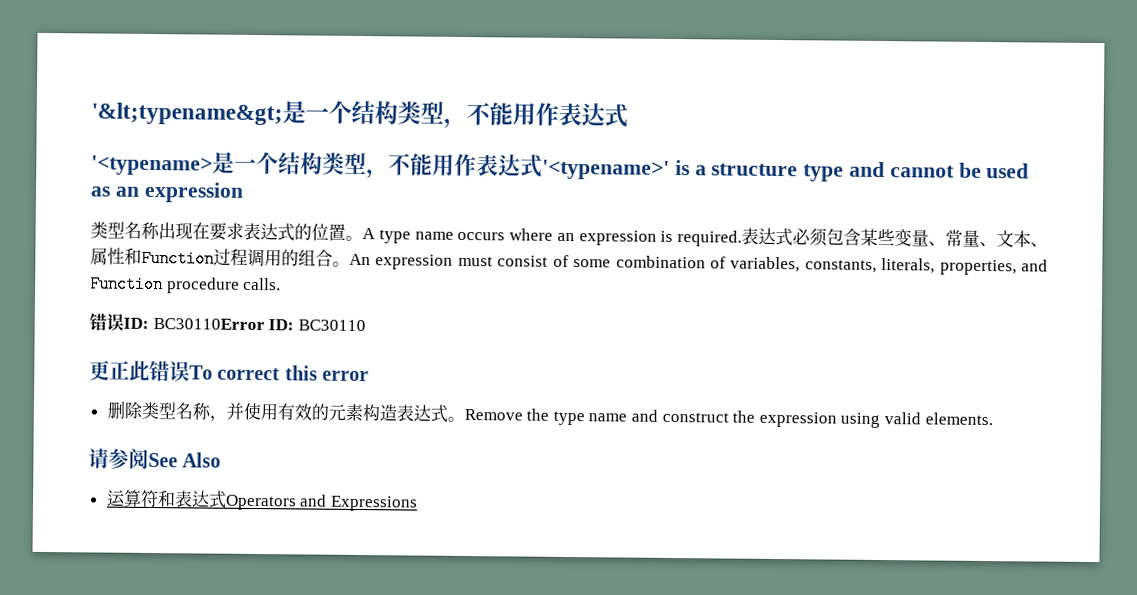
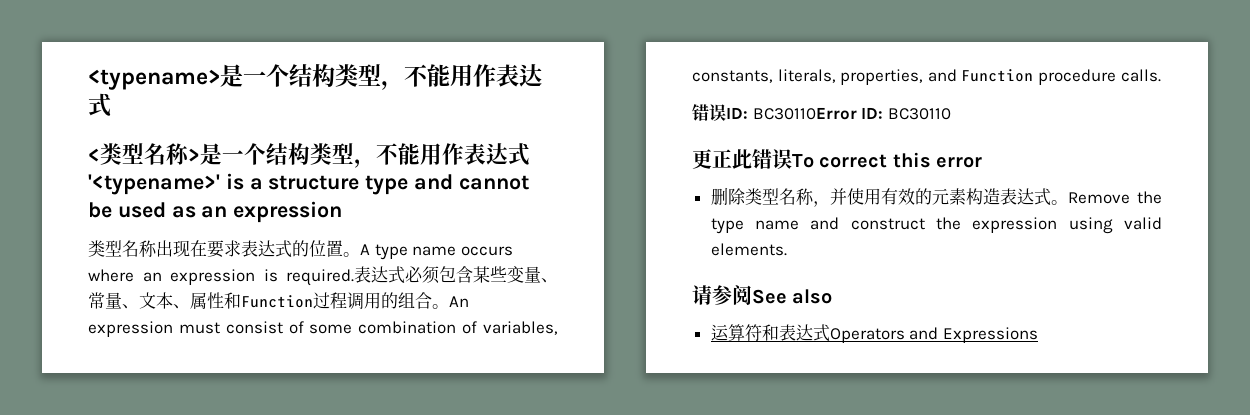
- '&lt;typename&gt;是一个结构类型，不能用作表达式
+ <typename>是一个结构类型，不能用作表达式
- '<typename>是一个结构类型，不能用作表达式'<typename>' is a structure type and cannot be used as an expression
+ <类型名称>是一个结构类型，不能用作表达式'<typename>' is a structure type and cannot be used as an expression
- 请参阅See Also
+ 请参阅See also

